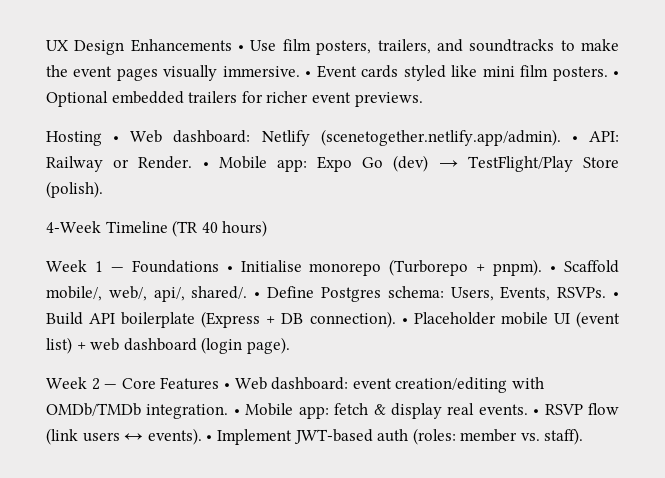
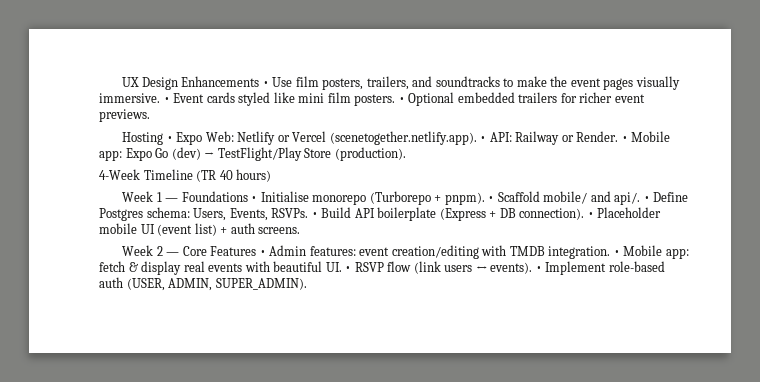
- Hosting • Web dashboard: Netlify (scenetogether.netlify.app/admin). • API: Railway or Render.
+ Hosting • Expo Web: Netlify or Vercel (scenetogether.netlify.app). • API: Railway or Render.
- • Mobile app: Expo Go (dev) → TestFlight/Play Store (polish).
+ • Mobile app: Expo Go (dev) → TestFlight/Play Store (production).
- • Scaffold mobile/, web/, api/, shared/.
+ • Scaffold mobile/ and api/.
- • Placeholder mobile UI (event list) + web dashboard (login page).
+ • Placeholder mobile UI (event list) + auth screens.
- Week 2 — Core Features • Web dashboard: event creation/editing with OMDb/TMDb integration.
+ Week 2 — Core Features • Admin features: event creation/editing with TMDB integration.
- • Mobile app: fetch & display real events. • RSVP flow (link users ↔ events).
+ • Mobile app: fetch & display real events with beautiful UI. • RSVP flow (link users ↔ events).
- • Implement JWT-based auth (roles: member vs. staff).
+ • Implement role-based auth (USER, ADMIN, SUPER_ADMIN).

